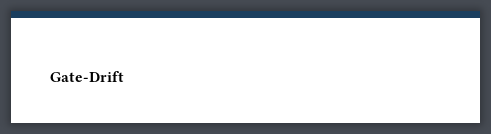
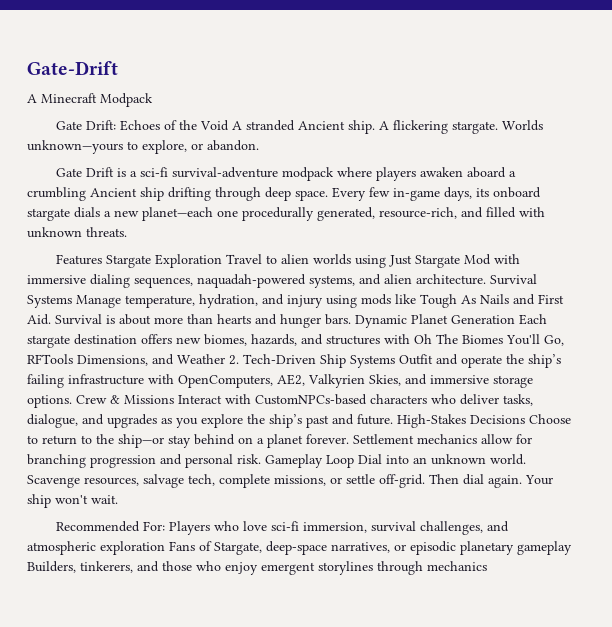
+ A Minecraft Modpack
+ Gate Drift: Echoes of the Void A stranded Ancient ship. A flickering stargate. Worlds unknown—yours to explore, or abandon.
+ Gate Drift is a sci-fi survival-adventure modpack where players awaken aboard a crumbling Ancient ship drifting through deep space. Every few in-game days, its onboard stargate dials a new planet—each one procedurally generated, resource-rich, and filled with unknown threats.
+ Features Stargate Exploration Travel to alien worlds using Just Stargate Mod with immersive dialing sequences, naquadah-powered systems, and alien architecture. Survival Systems Manage temperature, hydration, and injury using mods like Tough As Nails and First Aid. Survival is about more than hearts and hunger bars. Dynamic Planet Generation Each stargate destination offers new biomes, hazards, and structures with Oh The Biomes You'll Go, RFTools Dimensions, and Weather 2. Tech-Driven Ship Systems Outfit and operate the ship’s failing infrastructure with OpenComputers, AE2, Valkyrien Skies, and immersive storage options. Crew & Missions Interact with CustomNPCs-based characters who deliver tasks, dialogue, and upgrades as you explore the ship’s past and future. High-Stakes Decisions Choose to return to the ship—or stay behind on a planet forever. Settlement mechanics allow for branching progression and personal risk. Gameplay Loop Dial into an unknown world. Scavenge resources, salvage tech, complete missions, or settle off-grid. Then dial again. Your ship won't wait.
+ Recommended For: Players who love sci-fi immersion, survival challenges, and atmospheric exploration Fans of Stargate, deep-space narratives, or episodic planetary gameplay Builders, tinkerers, and those who enjoy emergent storylines through mechanics

